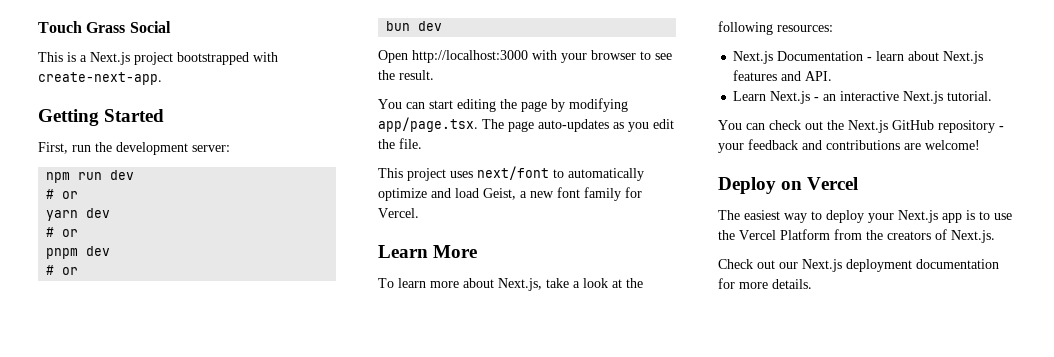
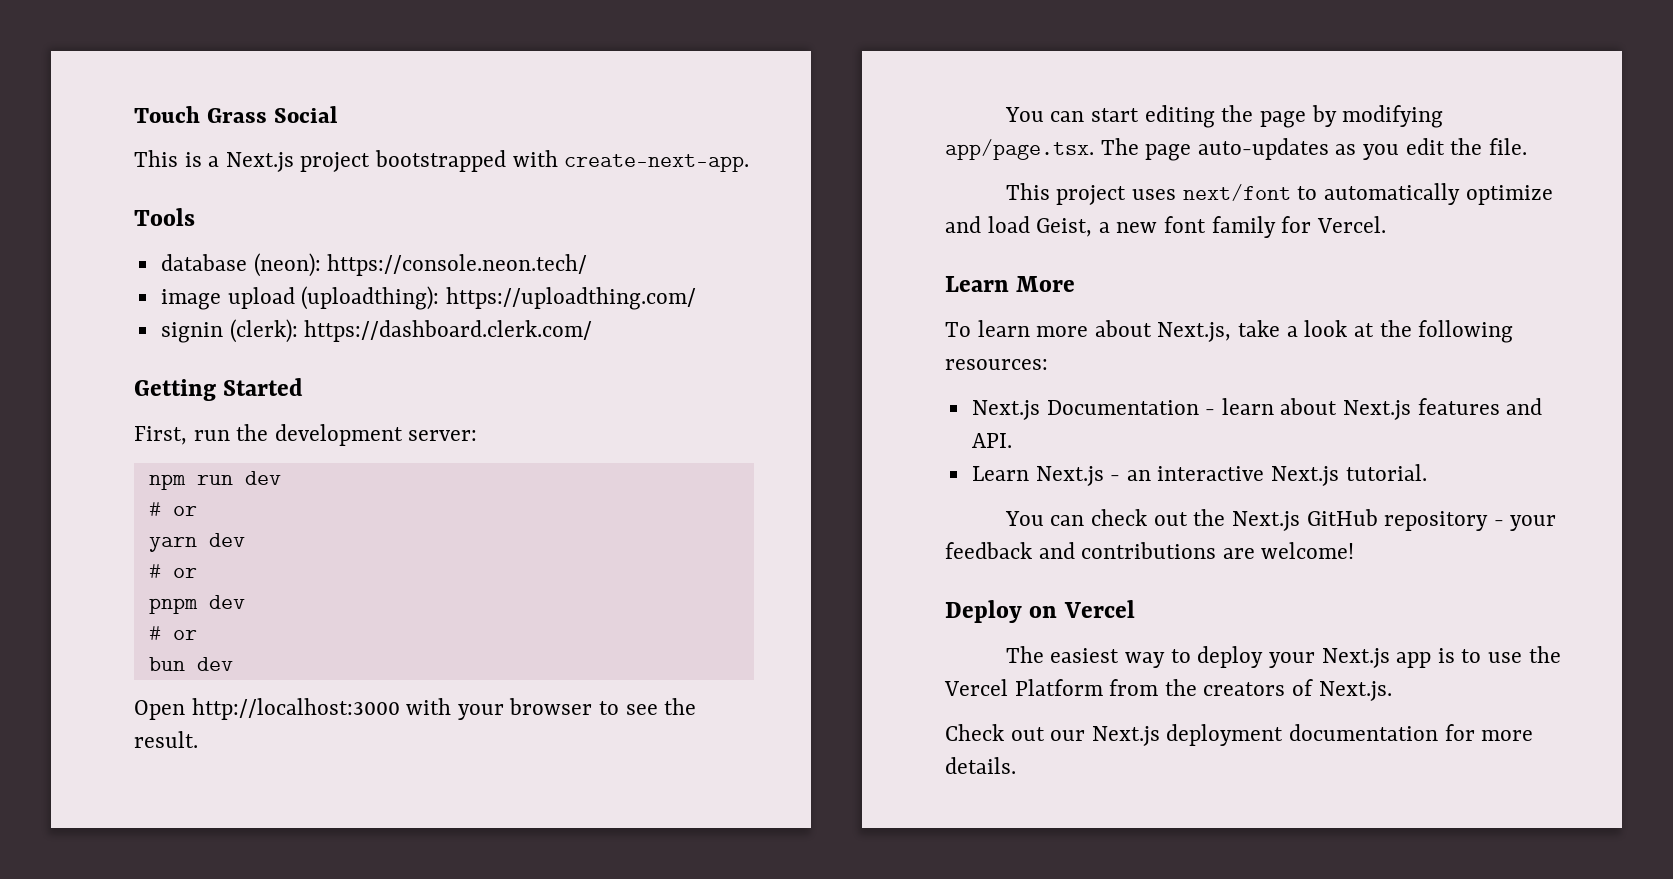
+ Tools
+ database (neon): https://console.neon.tech/
+ image upload (uploadthing): https://uploadthing.com/
+ signin (clerk): https://dashboard.clerk.com/

